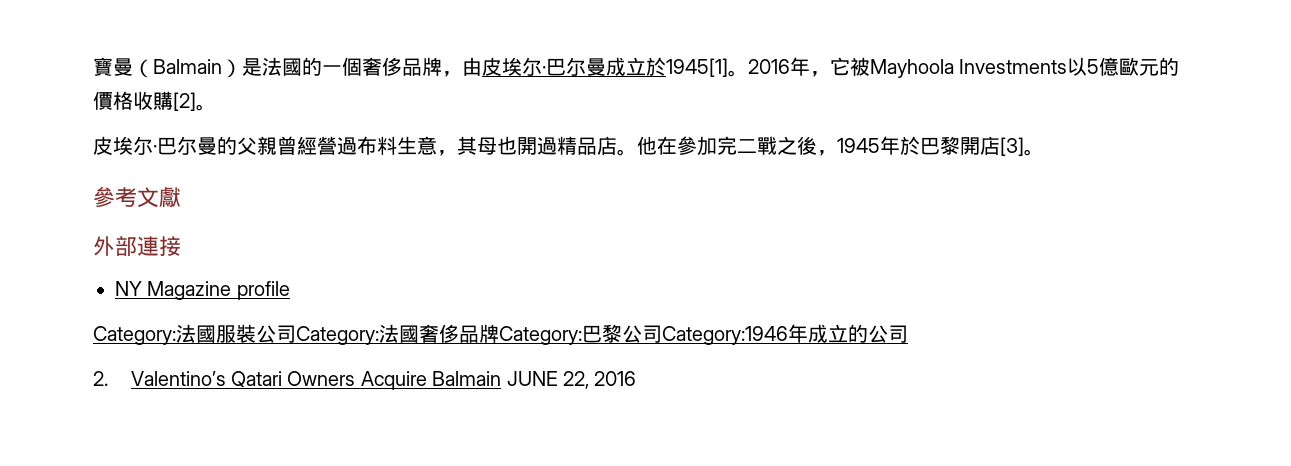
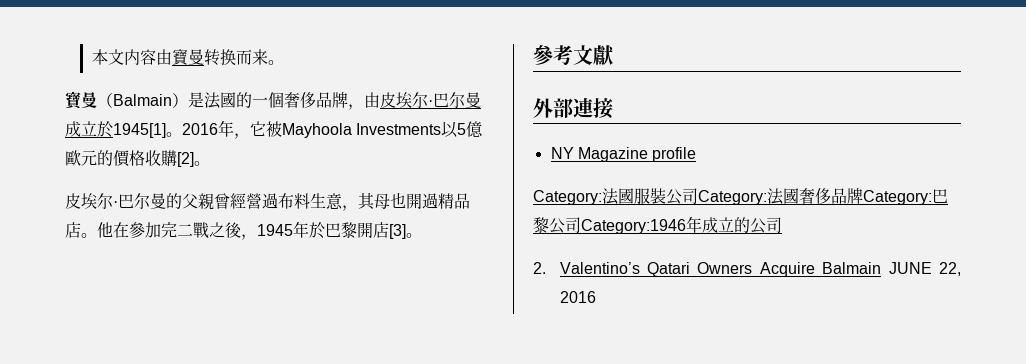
+ 本文内容由寶曼转换而来。

